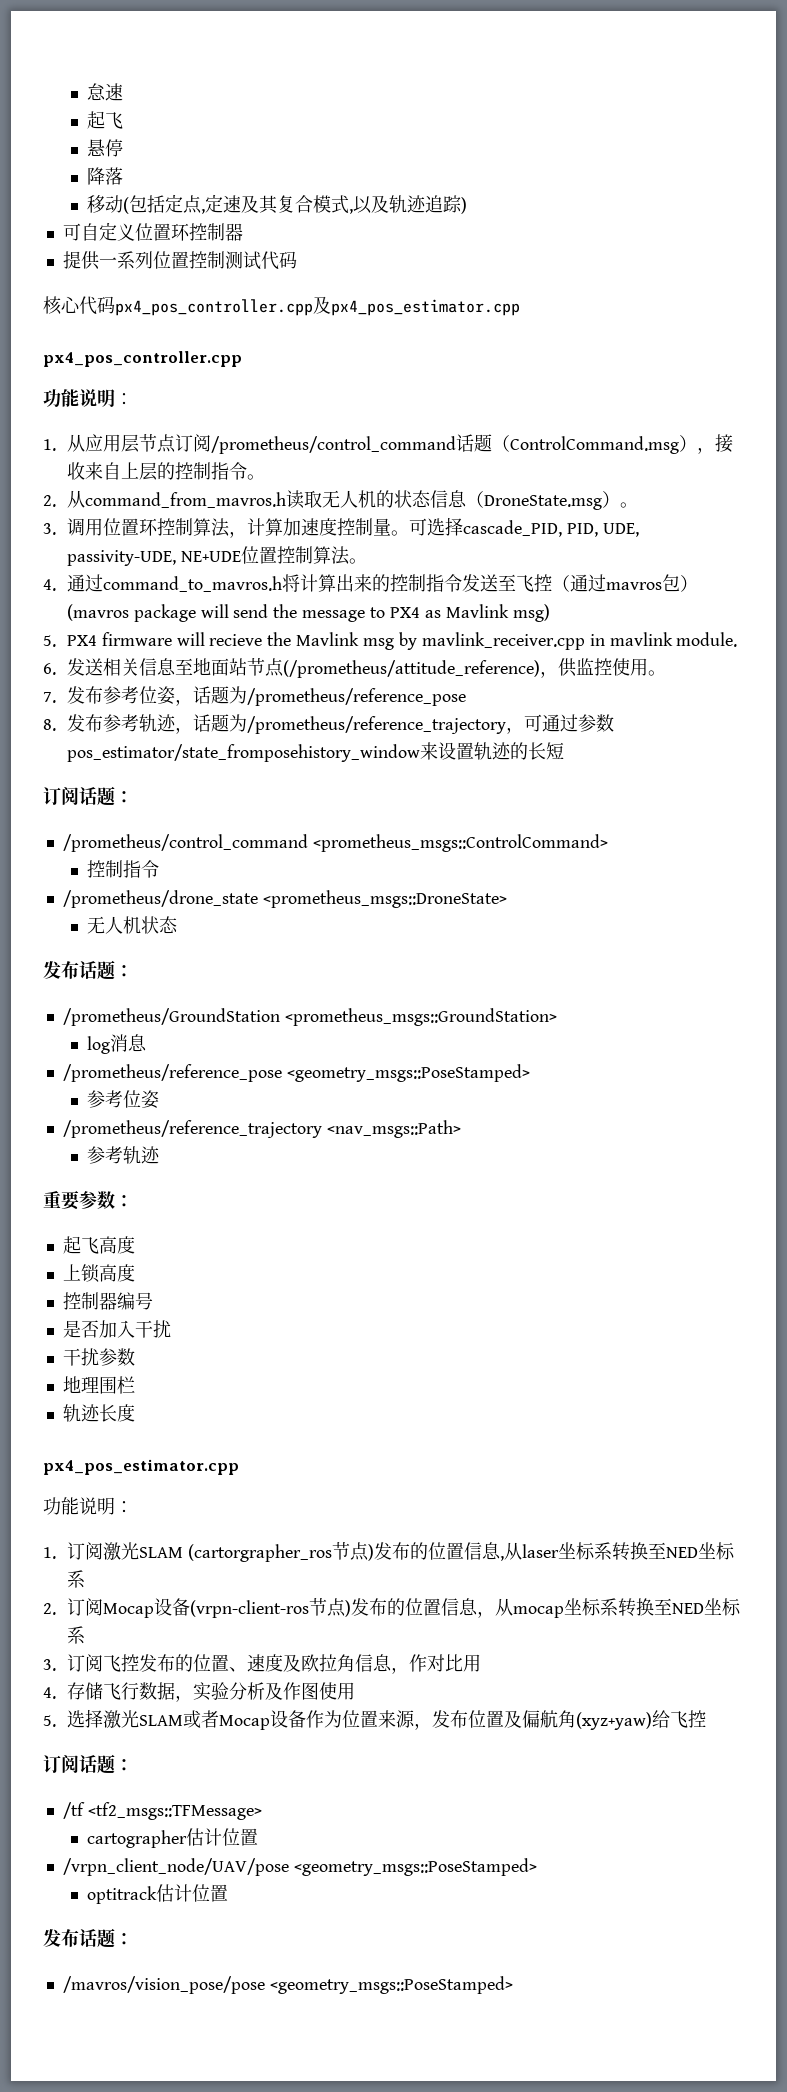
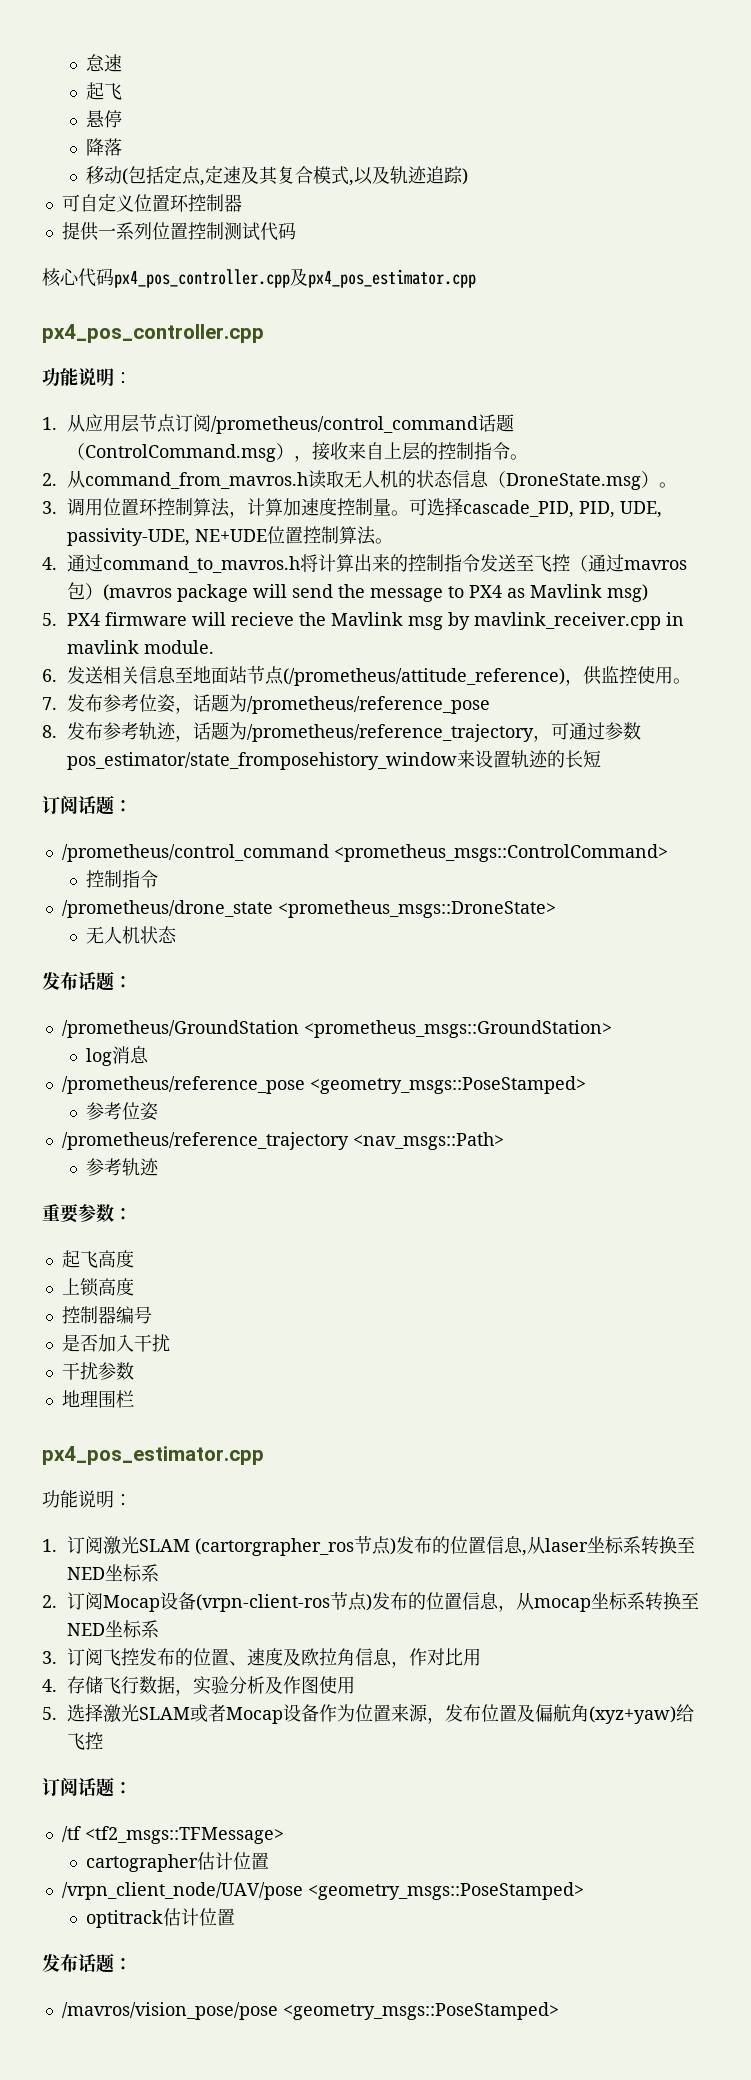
- 轨迹长度

